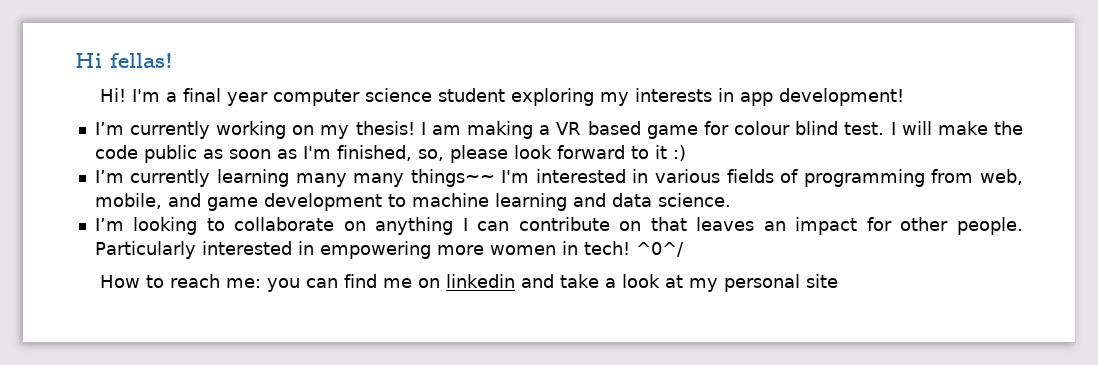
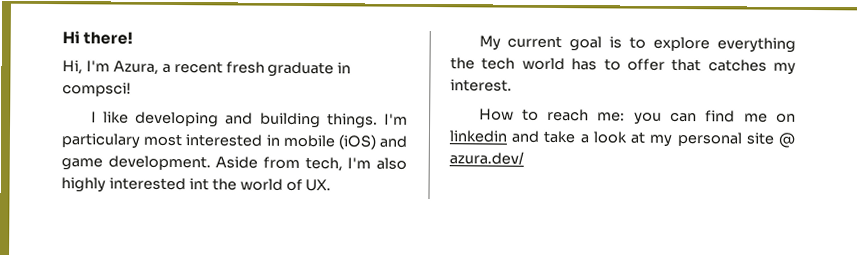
- Hi fellas!
- Hi! I'm a final year computer science student exploring my interests in app development!
- I’m currently working on my thesis! I am making a VR based game for colour blind test. I will make the code public as soon as I'm finished, so, please look forward to it :)
- I’m currently learning many many things~~ I'm interested in various fields of programming from web, mobile, and game development to machine learning and data science.
- I’m looking to collaborate on anything I can contribute on that leaves an impact for other people. Particularly interested in empowering more women in tech! ^0^/
+ Hi there!
+ Hi, I'm Azura, a recent fresh graduate in compsci!
+ I like developing and building things. I'm particulary most interested in mobile (iOS) and game development. Aside from tech, I'm also highly interested int the world of UX.
+ My current goal is to explore everything the tech world has to offer that catches my interest.
- How to reach me: you can find me on linkedin and take a look at my personal site
+ How to reach me: you can find me on linkedin and take a look at my personal site @ azura.dev/

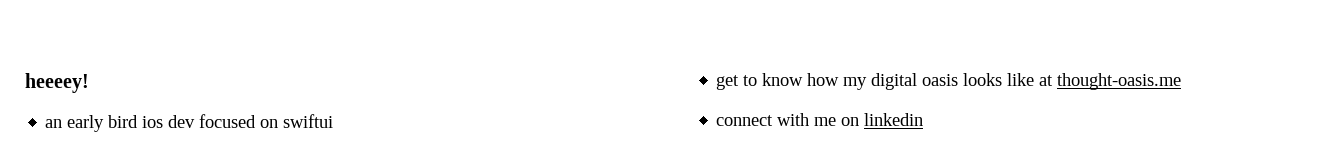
- Hi there!
- Hi, I'm Azura, a recent fresh graduate in compsci!
- I like developing and building things. I'm particulary most interested in mobile (iOS) and game development. Aside from tech, I'm also highly interested int the world of UX.
- My current goal is to explore everything the tech world has to offer that catches my interest.
- How to reach me: you can find me on linkedin and take a look at my personal site @ azura.dev/
+ heeeey!
+ an early bird ios dev focused on swiftui
+ get to know how my digital oasis looks like at thought-oasis.me
+ connect with me on linkedin

